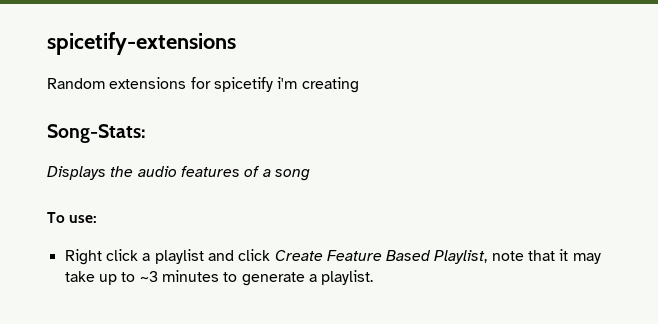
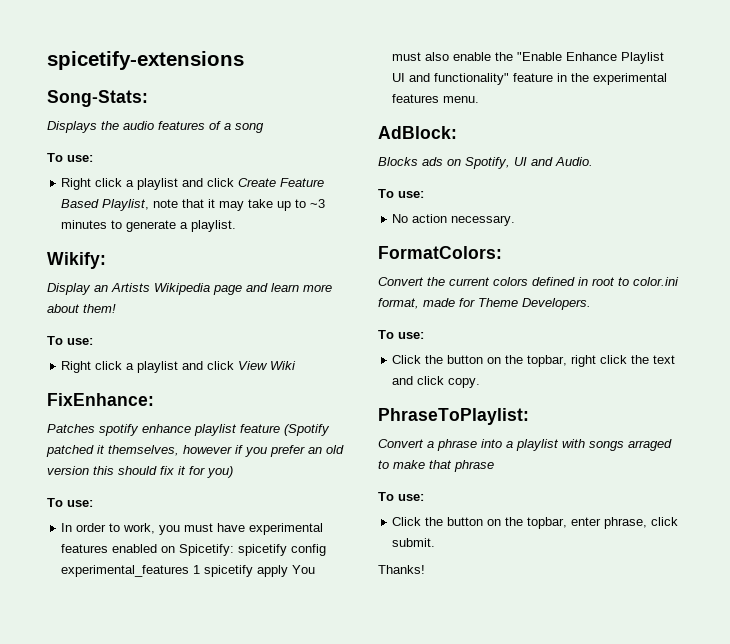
- Random extensions for spicetify i'm creating
+ Wikify:
+ Display an Artists Wikipedia page and learn more about them!
+ To use:
+ Right click a playlist and click View Wiki
+ FixEnhance:
+ Patches spotify enhance playlist feature (Spotify patched it themselves, however if you prefer an old version this should fix it for you)
+ To use:
+ In order to work, you must have experimental features enabled on Spicetify: spicetify config experimental_features 1 spicetify apply You must also enable the "Enable Enhance Playlist UI and functionality" feature in the experimental features menu.
+ AdBlock:
+ Blocks ads on Spotify, UI and Audio.
+ To use:
+ No action necessary.
+ FormatColors:
+ Convert the current colors defined in root to color.ini format, made for Theme Developers.
+ To use:
+ Click the button on the topbar, right click the text and click copy.
+ PhraseToPlaylist:
+ Convert a phrase into a playlist with songs arraged to make that phrase
+ To use:
+ Click the button on the topbar, enter phrase, click submit.
+ Thanks!

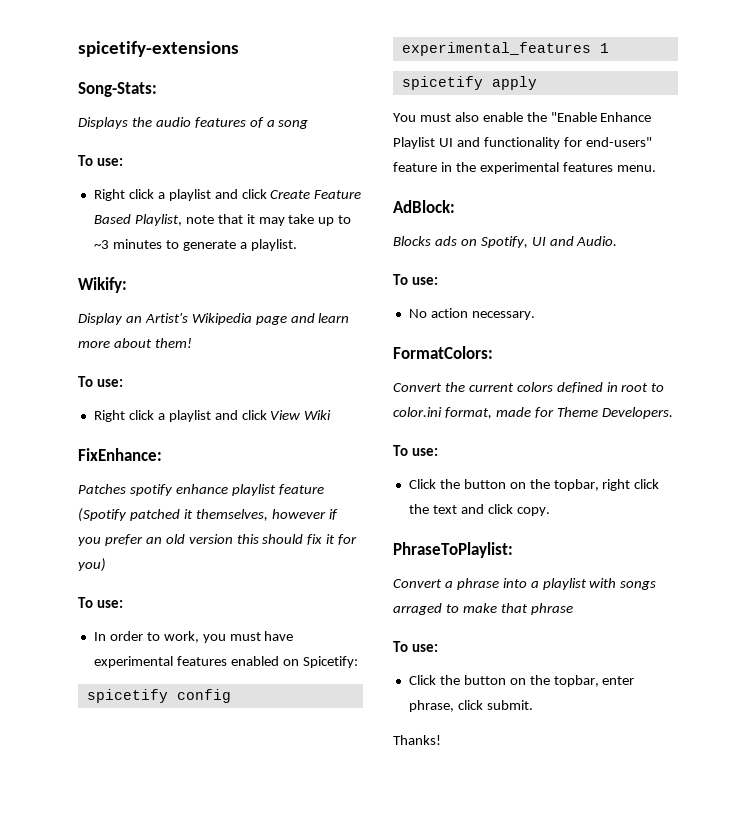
- Display an Artists Wikipedia page and learn more about them!
+ Display an Artist's Wikipedia page and learn more about them!
- In order to work, you must have experimental features enabled on Spicetify: spicetify config experimental_features 1 spicetify apply You must also enable the "Enable Enhance Playlist UI and functionality" feature in the experimental features menu.
+ In order to work, you must have experimental features enabled on Spicetify:
+ spicetify config experimental_features 1
+ spicetify apply
+ You must also enable the "Enable Enhance Playlist UI and functionality for end-users" feature in the experimental features menu.

